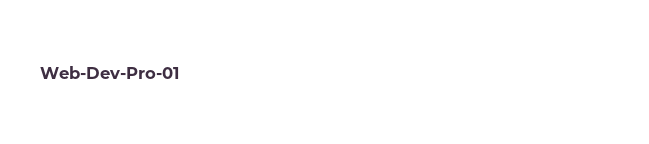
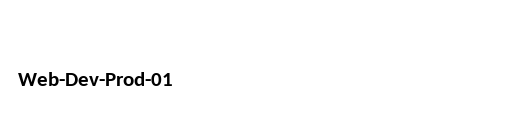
- Web-Dev-Pro-01
+ Web-Dev-Prod-01

